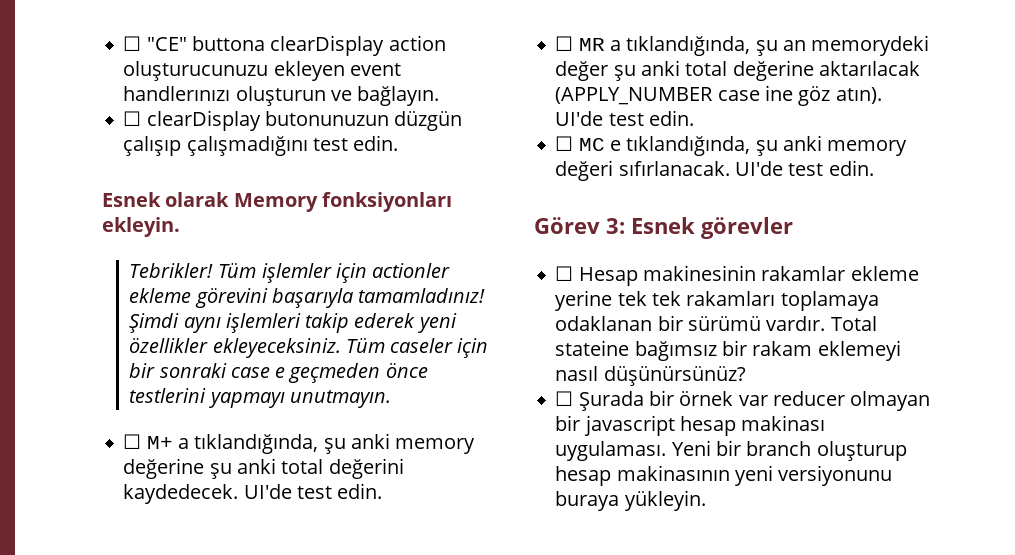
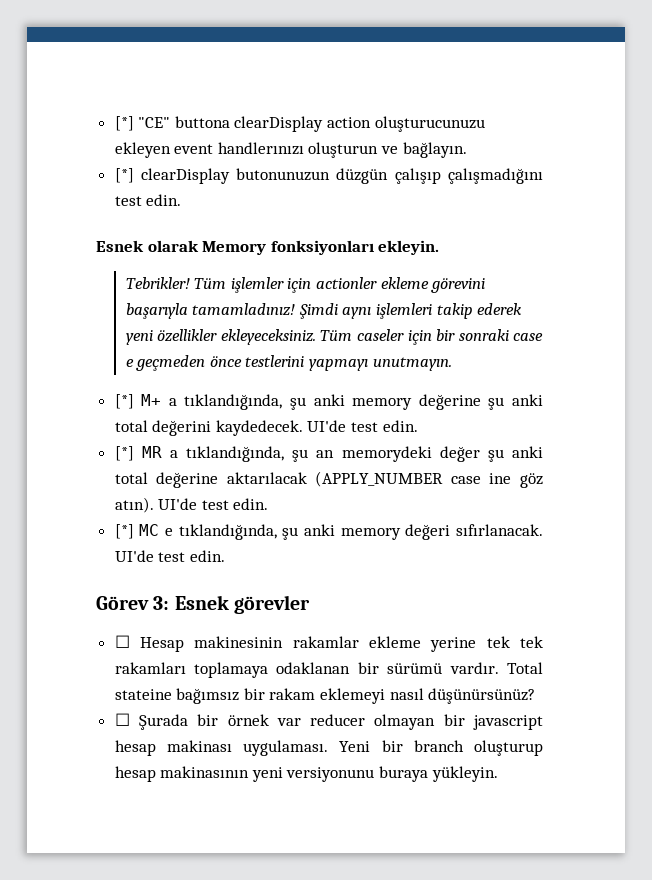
- ☐ "CE" buttona clearDisplay action oluşturucunuzu ekleyen event handlerınızı oluşturun ve bağlayın.
+ [*] "CE" buttona clearDisplay action oluşturucunuzu ekleyen event handlerınızı oluşturun ve bağlayın.
- ☐ clearDisplay butonunuzun düzgün çalışıp çalışmadığını test edin.
+ [*] clearDisplay butonunuzun düzgün çalışıp çalışmadığını test edin.
- ☐ M+ a tıklandığında, şu anki memory değerine şu anki total değerini kaydedecek.
+ [*] M+ a tıklandığında, şu anki memory değerine şu anki total değerini kaydedecek.
- ☐ MR a tıklandığında, şu an memorydeki değer şu anki total değerine aktarılacak (APPLY_NUMBER case ine göz atın).
+ [*] MR a tıklandığında, şu an memorydeki değer şu anki total değerine aktarılacak (APPLY_NUMBER case ine göz atın).
- ☐ MC e tıklandığında, şu anki memory değeri sıfırlanacak.
+ [*] MC e tıklandığında, şu anki memory değeri sıfırlanacak.

